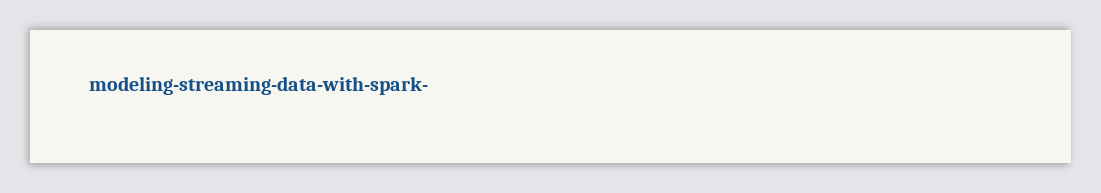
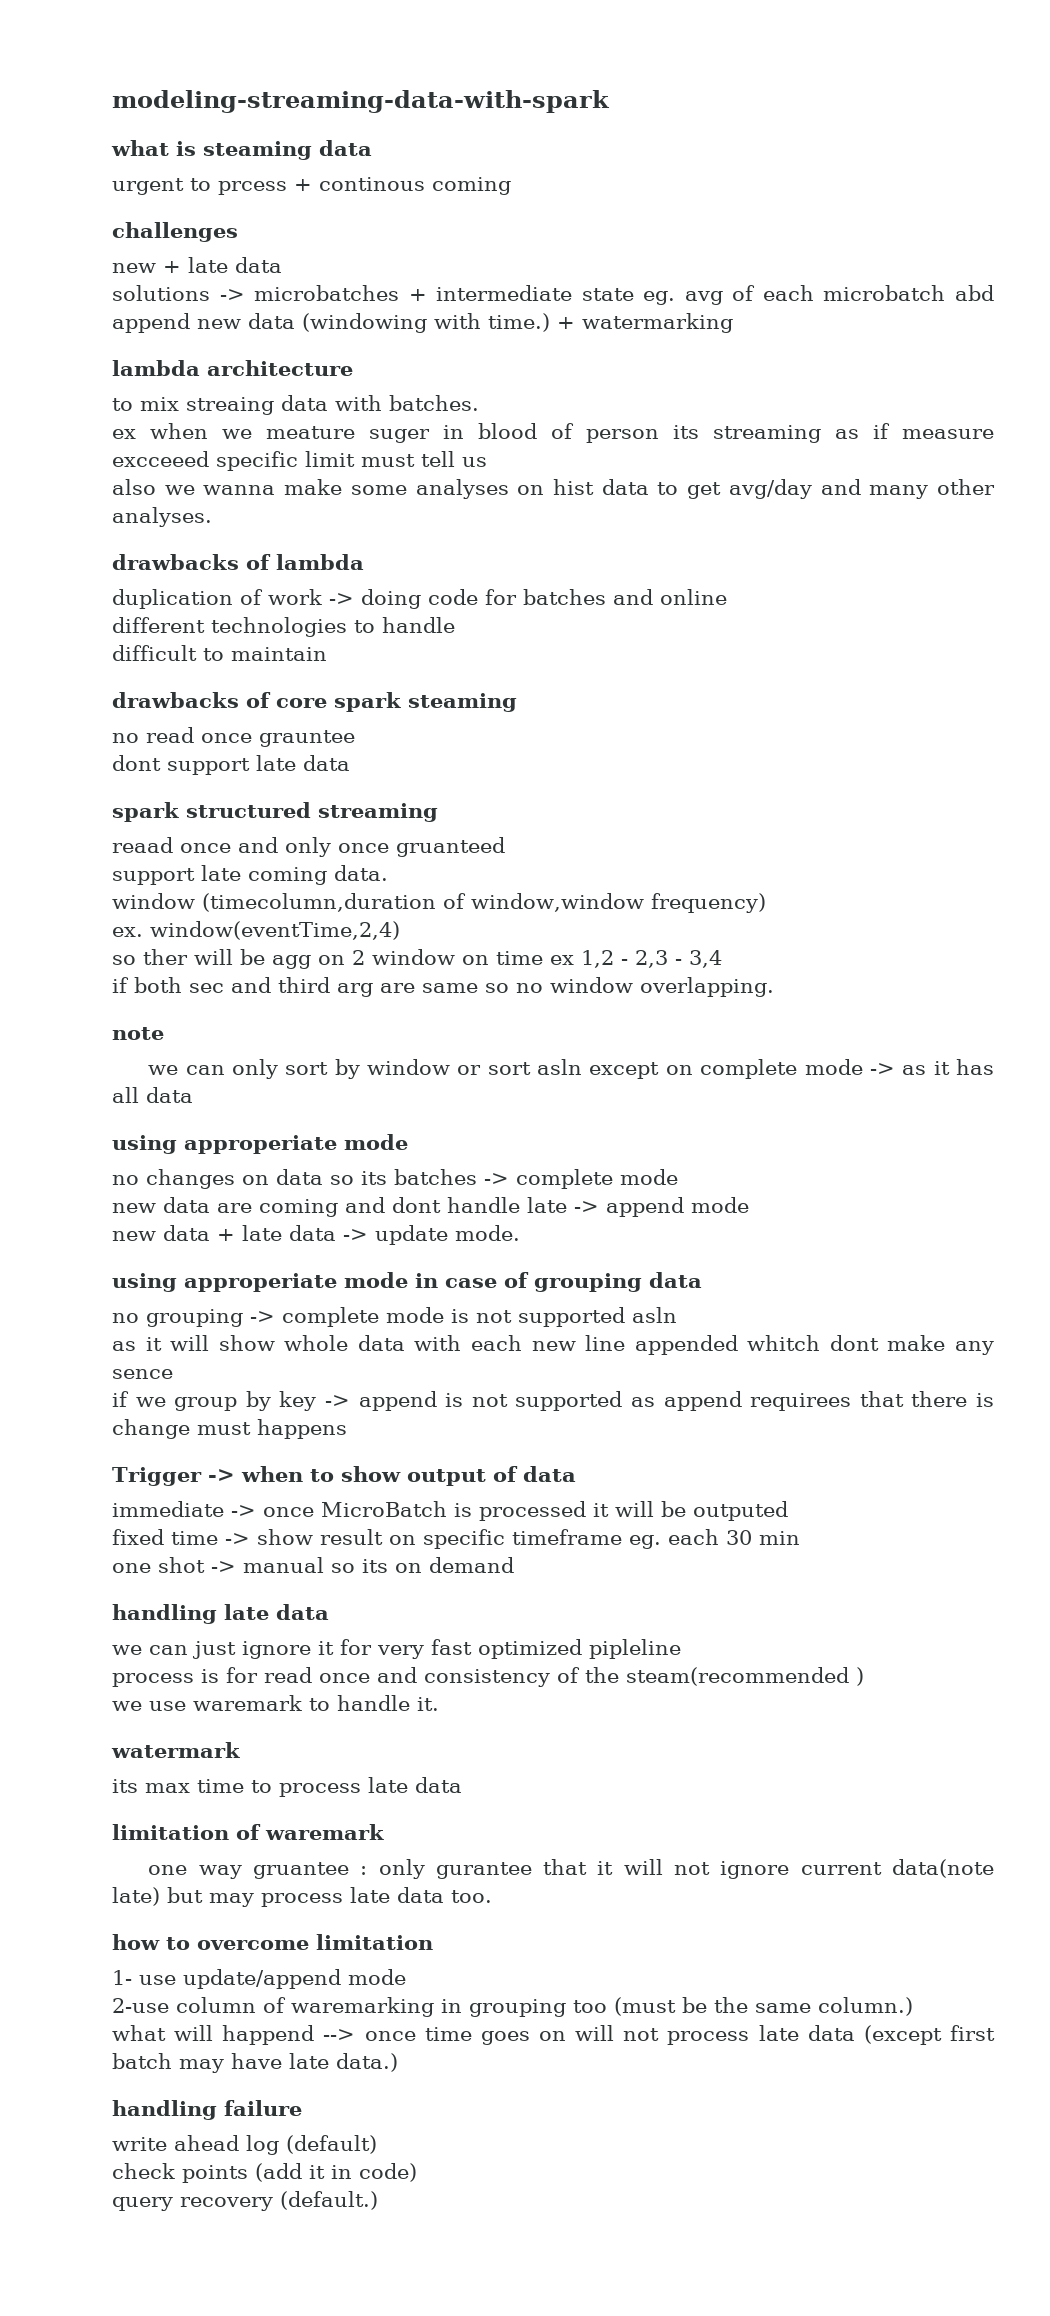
- modeling-streaming-data-with-spark-
+ modeling-streaming-data-with-spark
+ what is steaming data
+ urgent to prcess + continous coming
+ challenges
+ new + late data
+ solutions -> microbatches + intermediate state eg. avg of each microbatch abd append new data (windowing with time.) + watermarking
+ lambda architecture
+ to mix streaing data with batches.
+ ex when we meature suger in blood of person its streaming as if measure excceeed specific limit must tell us
+ also we wanna make some analyses on hist data to get avg/day and many other analyses.
+ drawbacks of lambda
+ duplication of work -> doing code for batches and online
+ different technologies to handle
+ difficult to maintain
+ drawbacks of core spark steaming
+ no read once grauntee
+ dont support late data
+ spark structured streaming
+ reaad once and only once gruanteed
+ support late coming data.
+ window (timecolumn,duration of window,window frequency)
+ ex. window(eventTime,2,4)
+ so ther will be agg on 2 window on time ex 1,2 - 2,3 - 3,4
+ if both sec and third arg are same so no window overlapping.
+ note
+ we can only sort by window or sort asln except on complete mode -> as it has all data
+ using approperiate mode
+ no changes on data so its batches -> complete mode
+ new data are coming and dont handle late -> append mode
+ new data + late data -> update mode.
+ using approperiate mode in case of grouping data
+ no grouping -> complete mode is not supported asln
+ as it will show whole data with each new line appended whitch dont make any sence
+ if we group by key -> append is not supported as append requirees that there is change must happens
+ Trigger -> when to show output of data
+ immediate -> once MicroBatch is processed it will be outputed
+ fixed time -> show result on specific timeframe eg. each 30 min
+ one shot -> manual so its on demand
+ handling late data
+ we can just ignore it for very fast optimized pipleline
+ process is for read once and consistency of the steam(recommended )
+ we use waremark to handle it.
+ watermark
+ its max time to process late data
+ limitation of waremark
+ one way gruantee : only gurantee that it will not ignore current data(note late) but may process late data too.
+ how to overcome limitation
+ 1- use update/append mode
+ 2-use column of waremarking in grouping too (must be the same column.)
+ what will happend --> once time goes on will not process late data (except first batch may have late data.)
+ handling failure
+ write ahead log (default)
+ check points (add it in code)
+ query recovery (default.)

